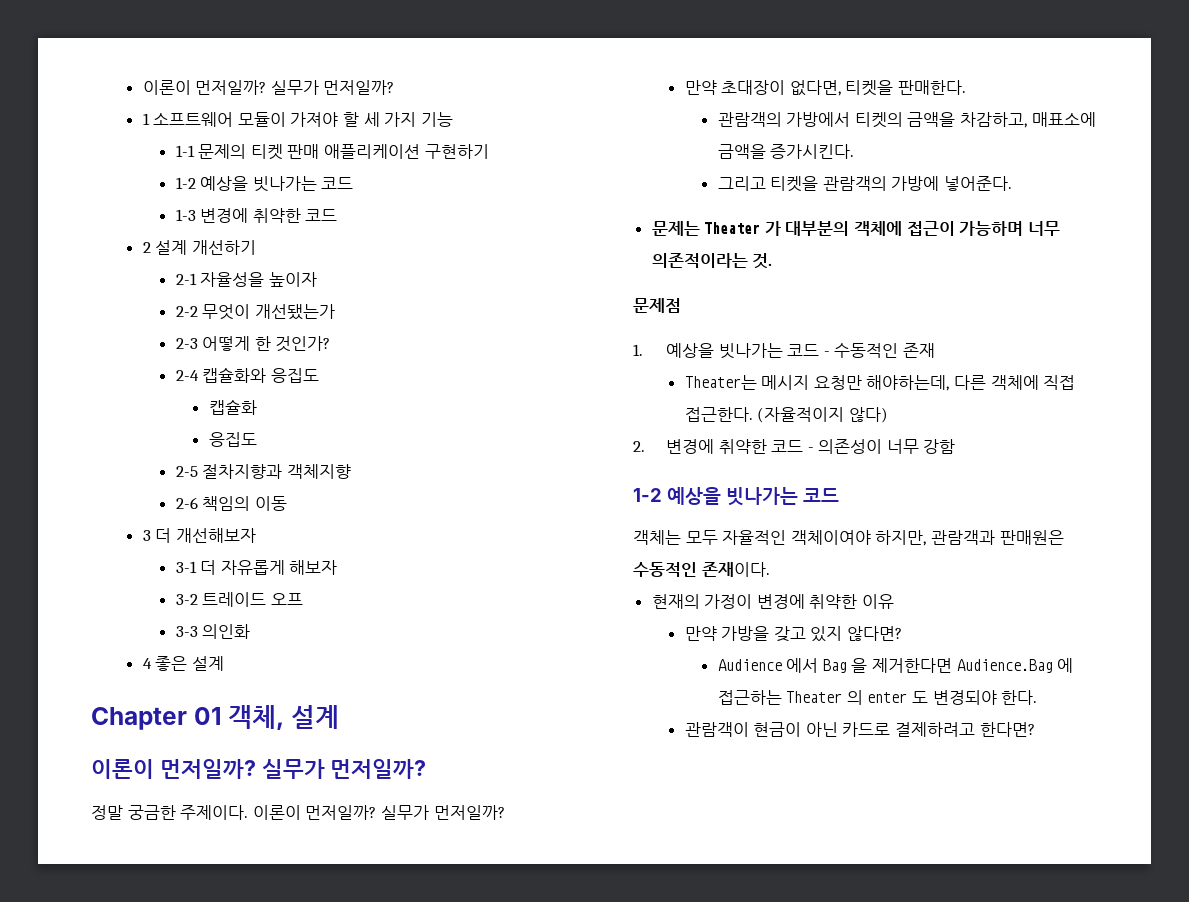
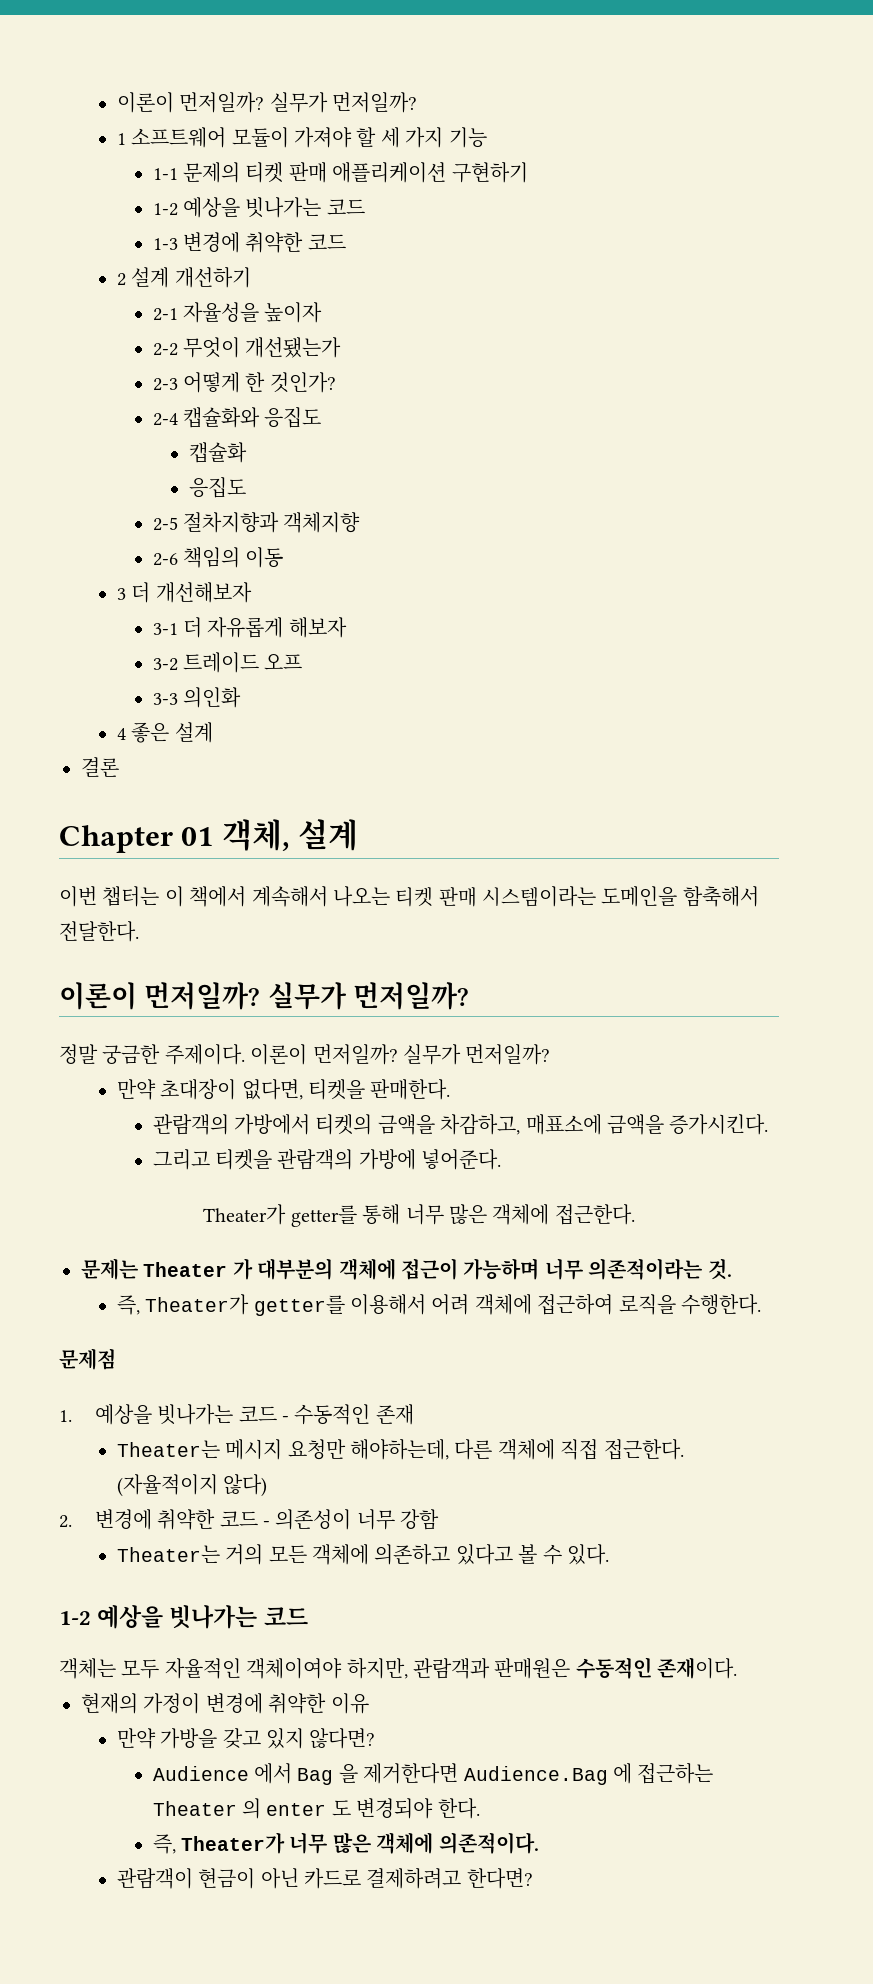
+ 결론
+ 이번 챕터는 이 책에서 계속해서 나오는 티켓 판매 시스템이라는 도메인을 함축해서 전달한다.
+ Theater가 getter를 통해 너무 많은 객체에 접근한다.
+ 즉, Theater가 getter를 이용해서 어려 객체에 접근하여 로직을 수행한다.
+ Theater는 거의 모든 객체에 의존하고 있다고 볼 수 있다.
+ 즉, Theater가 너무 많은 객체에 의존적이다.

